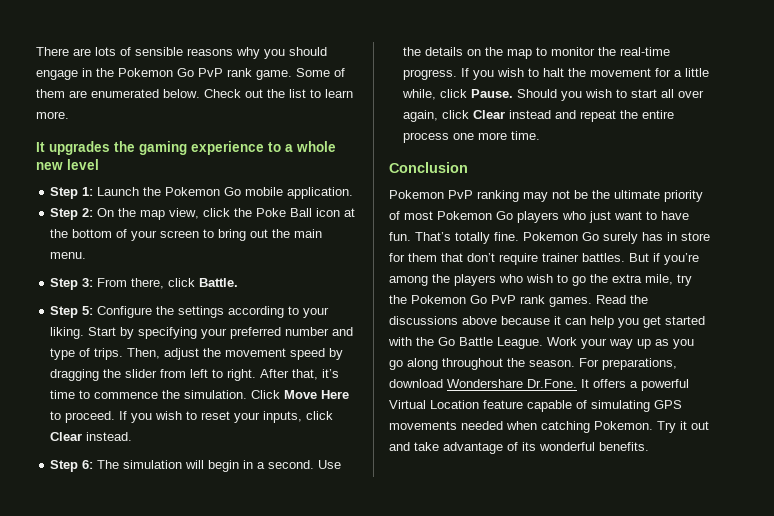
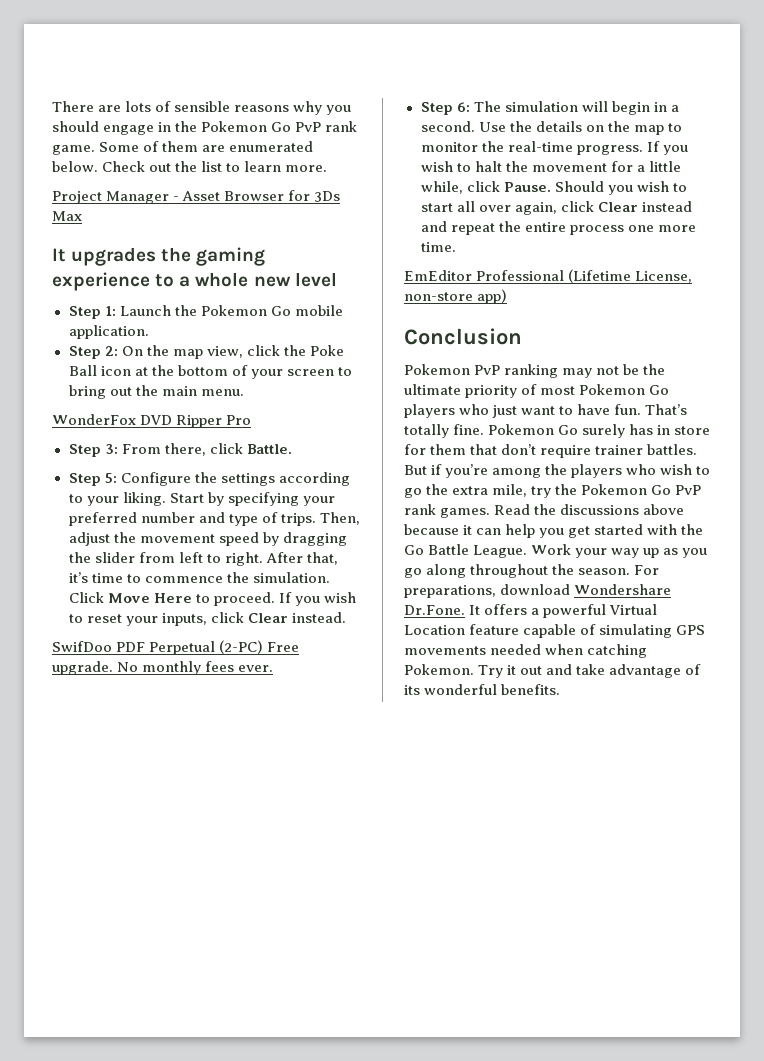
+ Project Manager - Asset Browser for 3Ds Max
+ WonderFox DVD Ripper Pro
+ SwifDoo PDF Perpetual (2-PC) Free upgrade. No monthly fees ever.
+ EmEditor Professional (Lifetime License, non-store app)

